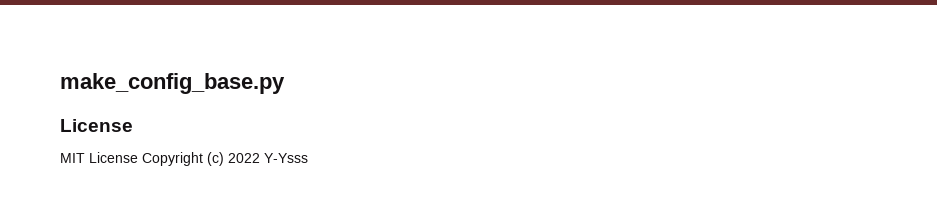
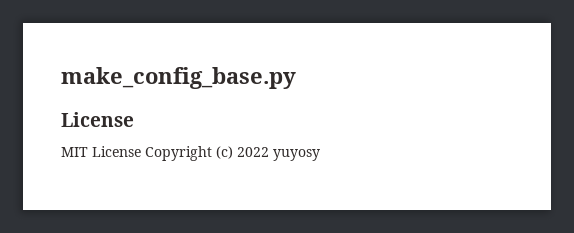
- MIT License Copyright (c) 2022 Y-Ysss
+ MIT License Copyright (c) 2022 yuyosy

